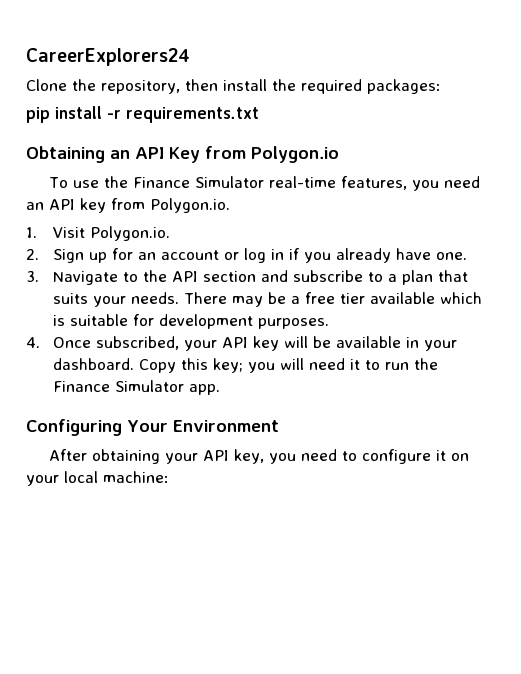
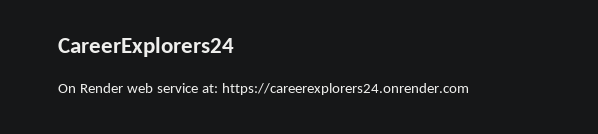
- Clone the repository, then install the required packages:
- pip install -r requirements.txt
- Obtaining an API Key from Polygon.io
- To use the Finance Simulator real-time features, you need an API key from Polygon.io.
- 1. Visit Polygon.io.
- 2. Sign up for an account or log in if you already have one.
- 3. Navigate to the API section and subscribe to a plan that suits your needs. There may be a free tier available which is suitable for development purposes.
- 4. Once subscribed, your API key will be available in your dashboard. Copy this key; you will need it to run the Finance Simulator app.
- Configuring Your Environment
- After obtaining your API key, you need to configure it on your local machine:
+ On Render web service at: https://careerexplorers24.onrender.com

